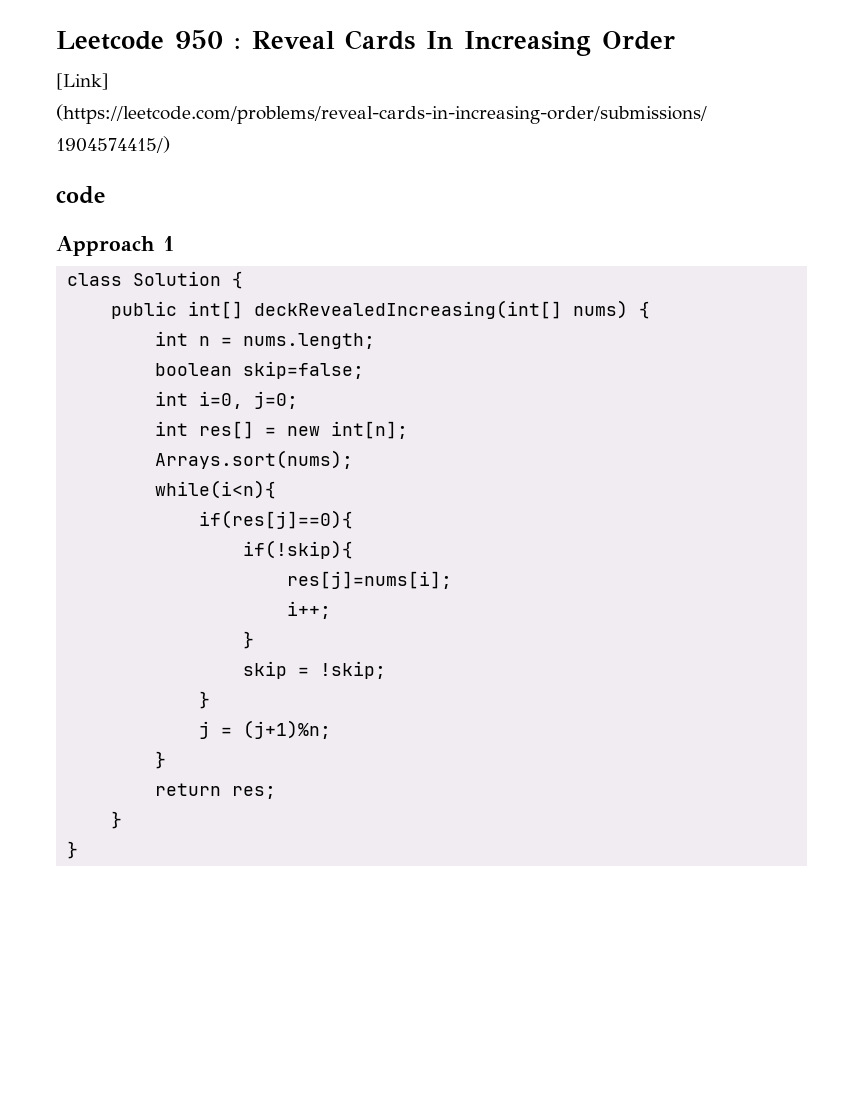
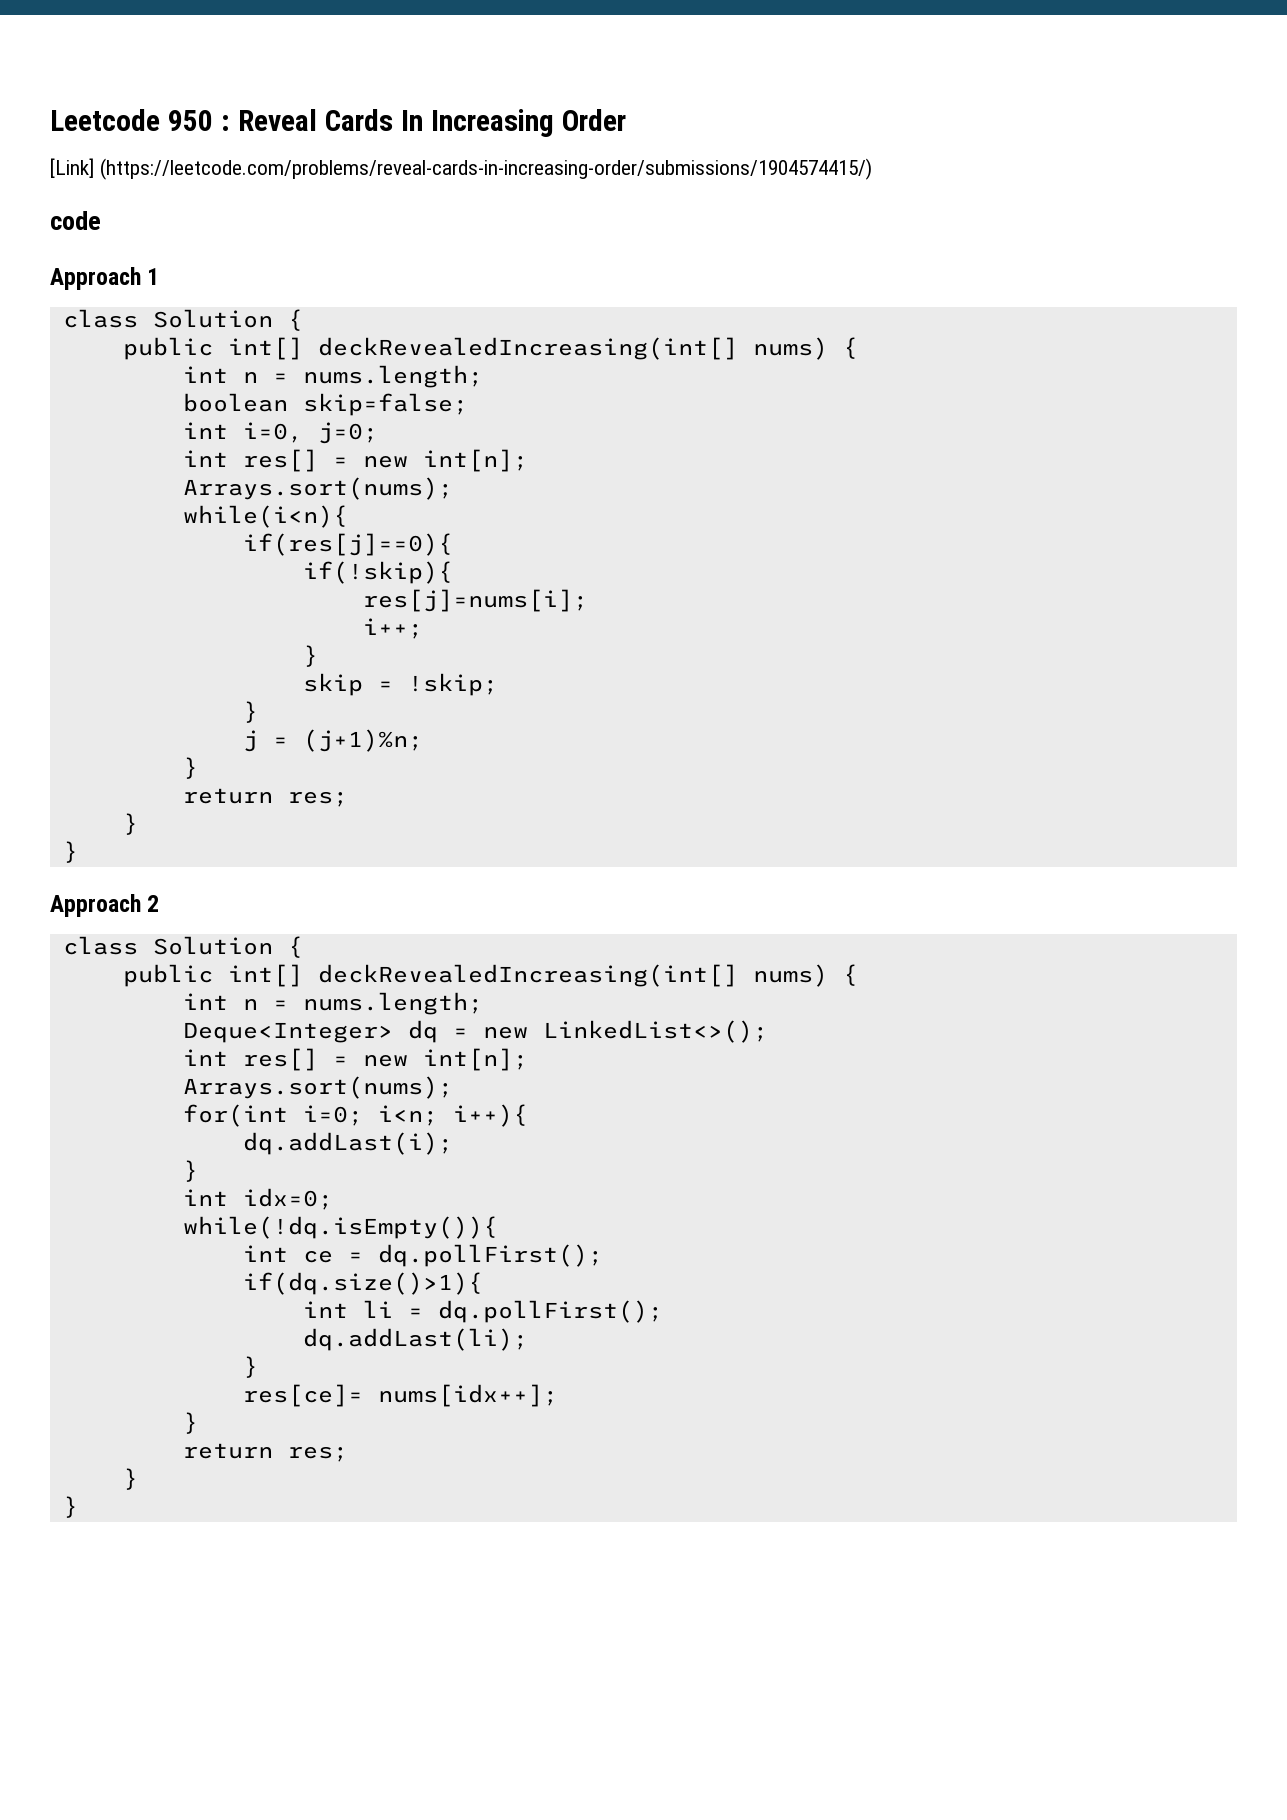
+ Approach 2
+ class Solution {
+ public int[] deckRevealedIncreasing(int[] nums) {
+ int n = nums.length;
+ Deque<Integer> dq = new LinkedList<>();
+ int res[] = new int[n];
+ Arrays.sort(nums);
+ for(int i=0; i<n; i++){
+ dq.addLast(i);
+ }
+ int idx=0;
+ while(!dq.isEmpty()){
+ int ce = dq.pollFirst();
+ if(dq.size()>1){
+ int li = dq.pollFirst();
+ dq.addLast(li);
+ }
+ res[ce]= nums[idx++];
+ }
+ return res;
+ }
+ }

